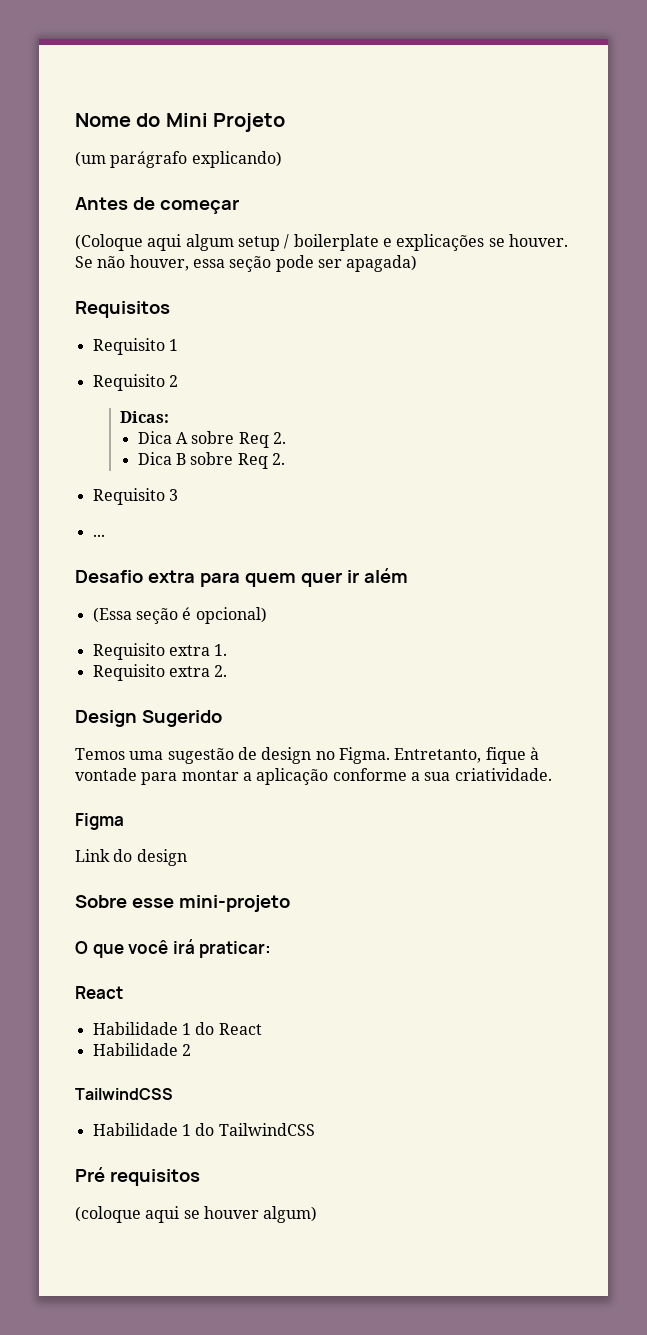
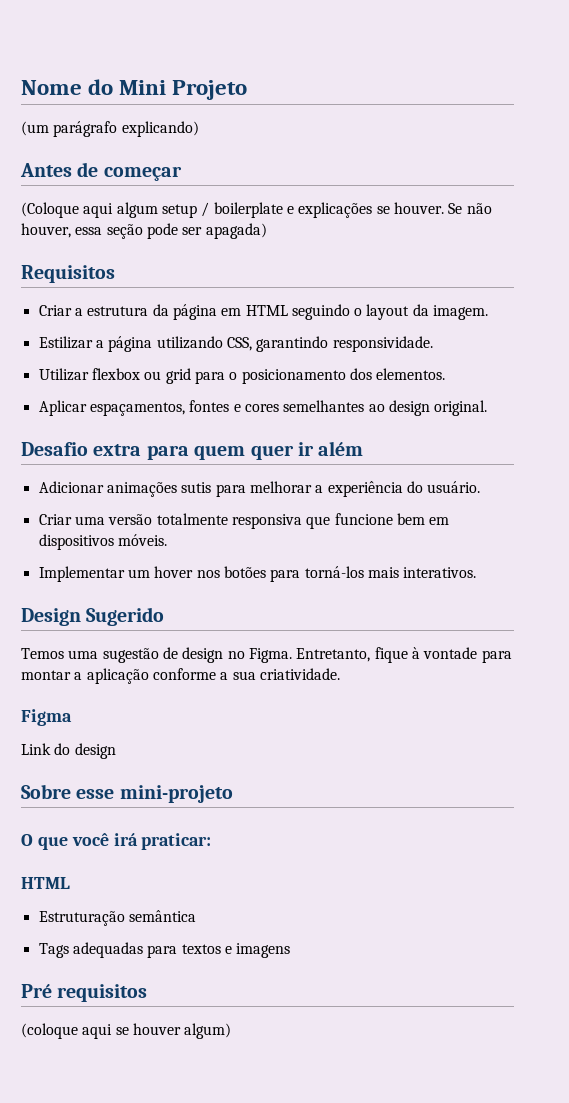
- Requisito 1
- Requisito 2
- Dicas:
- Dica A sobre Req 2.
- Dica B sobre Req 2.
- Requisito 3
- ...
+ Criar a estrutura da página em HTML seguindo o layout da imagem.
+ Estilizar a página utilizando CSS, garantindo responsividade.
+ Utilizar flexbox ou grid para o posicionamento dos elementos.
+ Aplicar espaçamentos, fontes e cores semelhantes ao design original.
- (Essa seção é opcional)
- Requisito extra 1.
- Requisito extra 2.
+ Adicionar animações sutis para melhorar a experiência do usuário.
+ Criar uma versão totalmente responsiva que funcione bem em dispositivos móveis.
+ Implementar um hover nos botões para torná-los mais interativos.
  O que você irá praticar:
- React
- Habilidade 1 do React
- Habilidade 2
- TailwindCSS
- Habilidade 1 do TailwindCSS
+ HTML
+ Estruturação semântica
+ Tags adequadas para textos e imagens

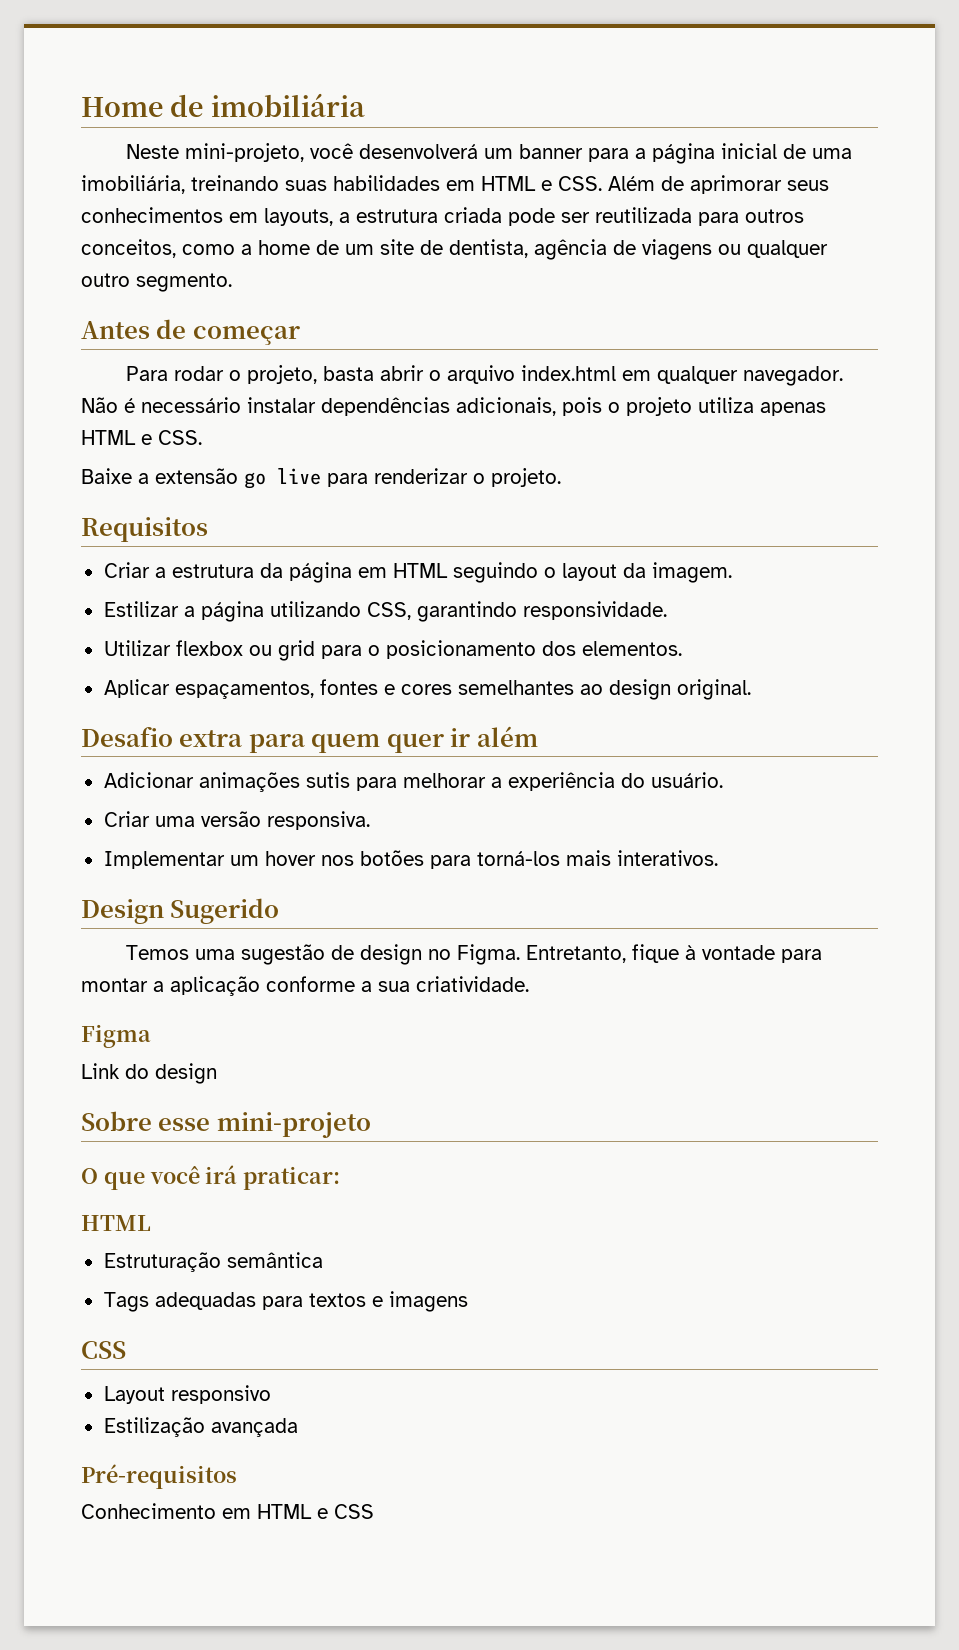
- Nome do Mini Projeto
- (um parágrafo explicando)
+ Home de imobiliária
+ Neste mini-projeto, você desenvolverá um banner para a página inicial de uma imobiliária, treinando suas habilidades em HTML e CSS. Além de aprimorar seus conhecimentos em layouts, a estrutura criada pode ser reutilizada para outros conceitos, como a home de um site de dentista, agência de viagens ou qualquer outro segmento.
  Antes de começar
- (Coloque aqui algum setup / boilerplate e explicações se houver. Se não houver, essa seção pode ser apagada)
+ Para rodar o projeto, basta abrir o arquivo index.html em qualquer navegador. Não é necessário instalar dependências adicionais, pois o projeto utiliza apenas HTML e CSS.
+ Baixe a extensão go live para renderizar o projeto.
- Criar uma versão totalmente responsiva que funcione bem em dispositivos móveis.
+ Criar uma versão responsiva.
  Tags adequadas para textos e imagens
- Pré requisitos
- (coloque aqui se houver algum)
+ CSS
+ Layout responsivo
+ Estilização avançada
+ Pré-requisitos
+ Conhecimento em HTML e CSS

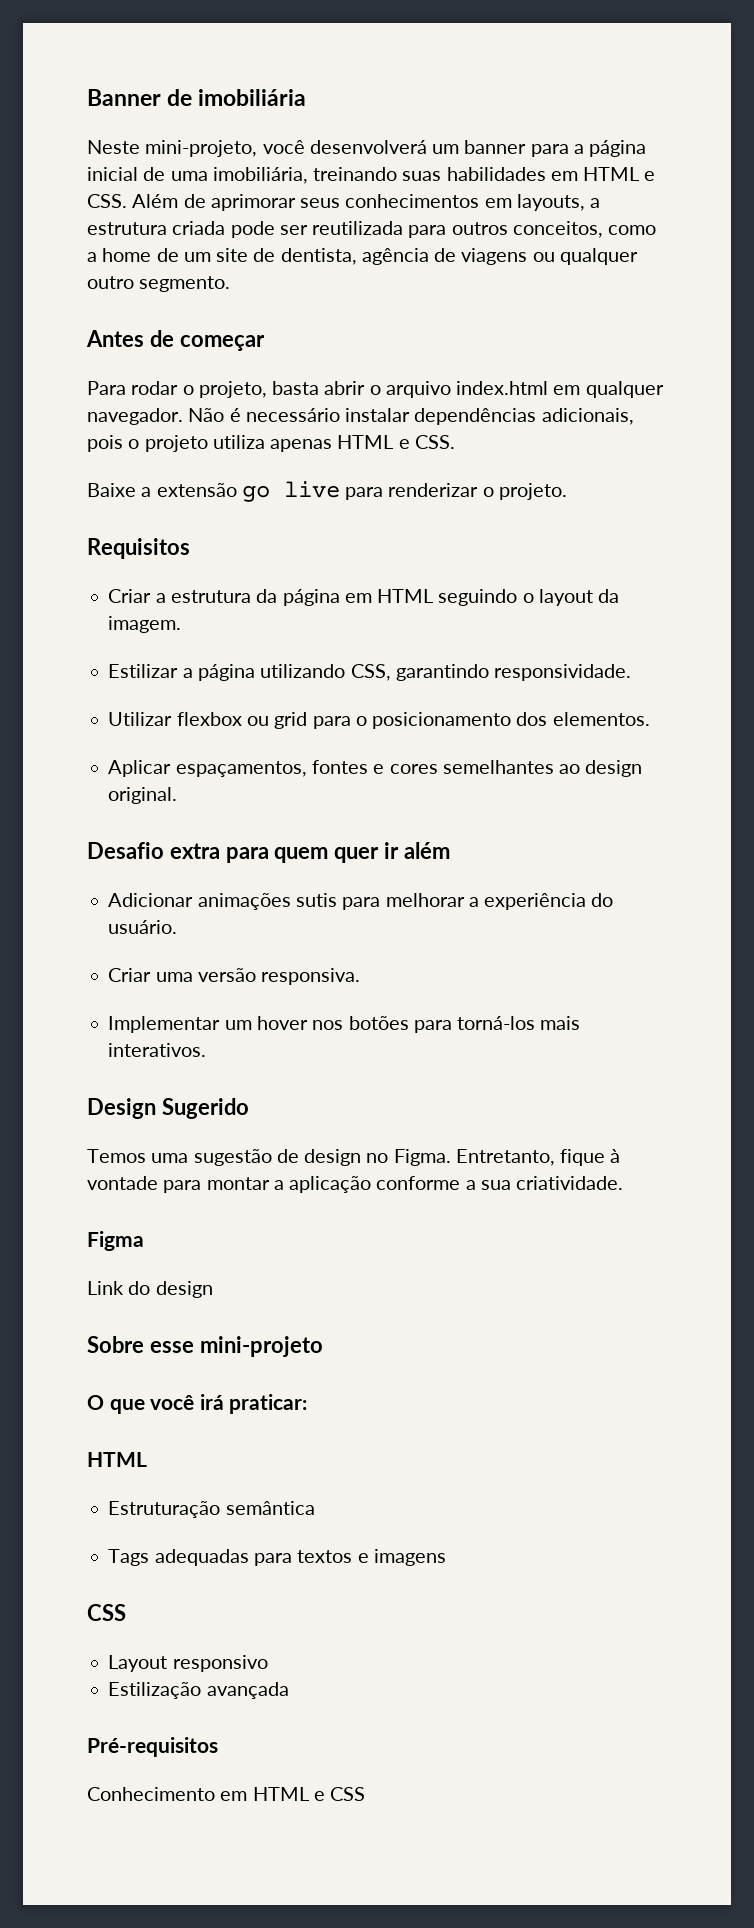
- Home de imobiliária
+ Banner de imobiliária

